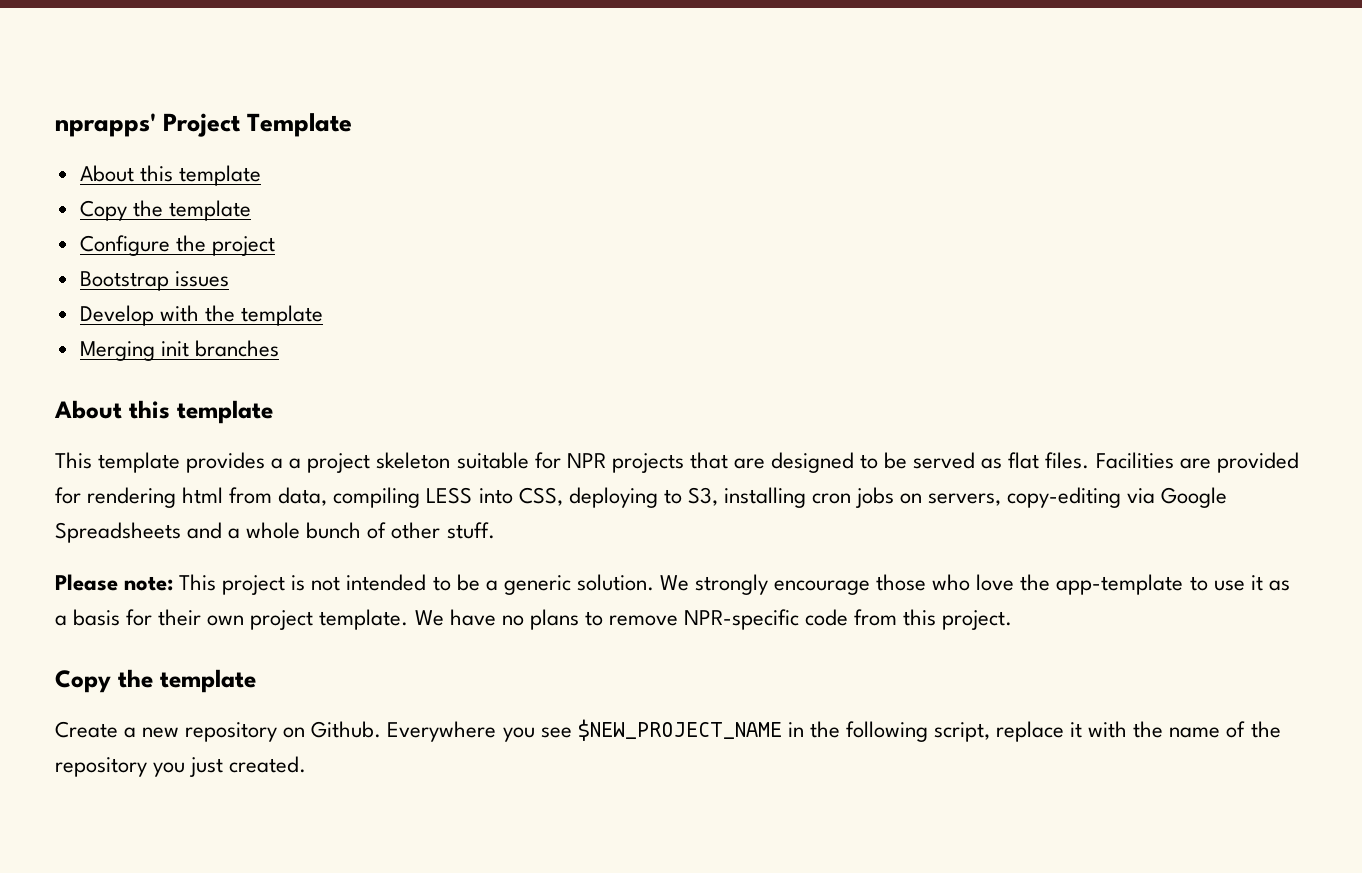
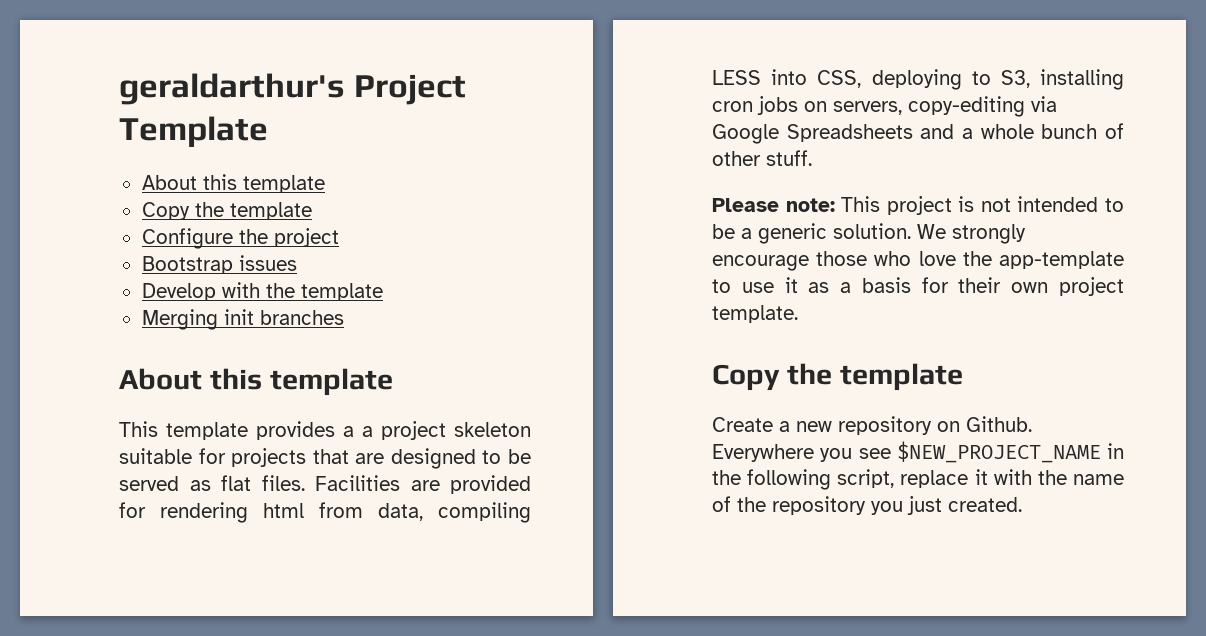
- nprapps' Project Template
+ geraldarthur's Project Template
- This template provides a a project skeleton suitable for NPR projects that are designed to be served as flat files.
+ This template provides a a project skeleton suitable for projects that are designed to be served as flat files.
- We have no plans to remove NPR-specific code from this project.

